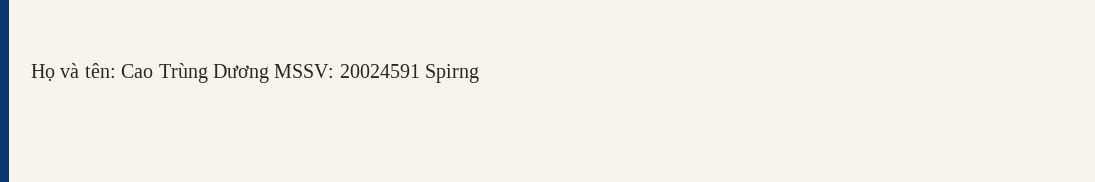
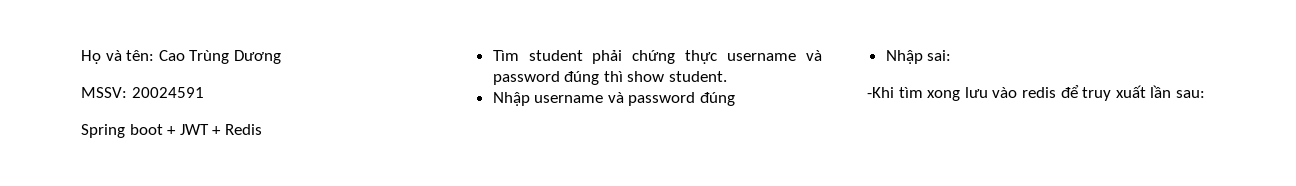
- Họ và tên: Cao Trùng Dương MSSV: 20024591 Spirng
+ Họ và tên: Cao Trùng Dương
+ MSSV: 20024591
+ Spring boot + JWT + Redis
+ Tìm student phải chứng thực username và password đúng thì show student.
+ Nhập username và password đúng
+ Nhập sai:
+ -Khi tìm xong lưu vào redis để truy xuất lần sau:

